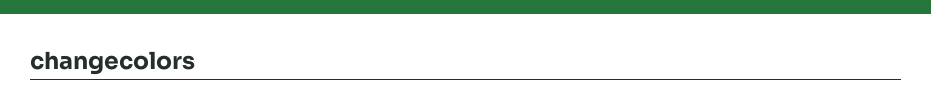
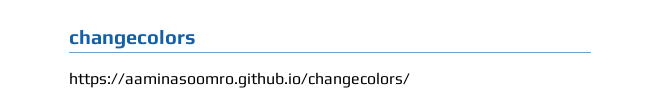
+ https://aaminasoomro.github.io/changecolors/

